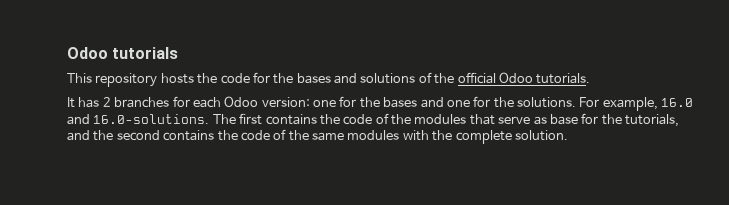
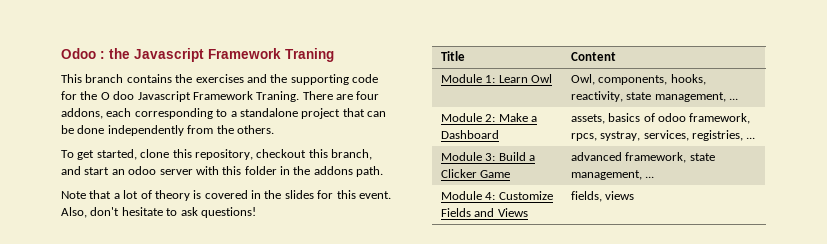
- Odoo tutorials
- This repository hosts the code for the bases and solutions of the official Odoo tutorials.
- It has 2 branches for each Odoo version: one for the bases and one for the solutions. For example, 16.0 and 16.0-solutions. The first contains the code of the modules that serve as base for the tutorials, and the second contains the code of the same modules with the complete solution.
+ Odoo : the Javascript Framework Traning
+ This branch contains the exercises and the supporting code for the O doo Javascript Framework Traning. There are four addons, each corresponding to a standalone project that can be done independently from the others.
+ To get started, clone this repository, checkout this branch, and start an odoo server with this folder in the addons path.
+ Note that a lot of theory is covered in the slides for this event. Also, don't hesitate to ask questions!
+ Title | Content
+ Module 1: Learn Owl | Owl, components, hooks, reactivity, state management, ...
+ Module 2: Make a Dashboard | assets, basics of odoo framework, rpcs, systray, services, registries, ...
+ Module 3: Build a Clicker Game | advanced framework, state management, ...
+ Module 4: Customize Fields and Views | fields, views

